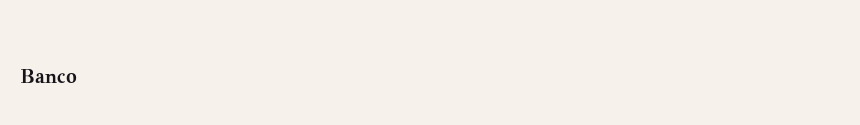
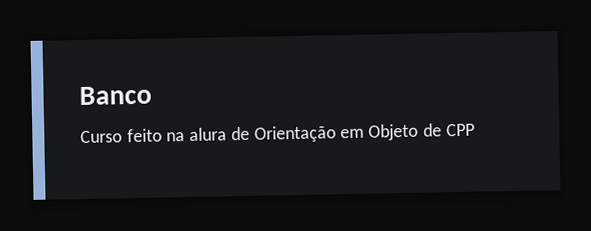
+ Curso feito na alura de Orientação em Objeto de CPP

